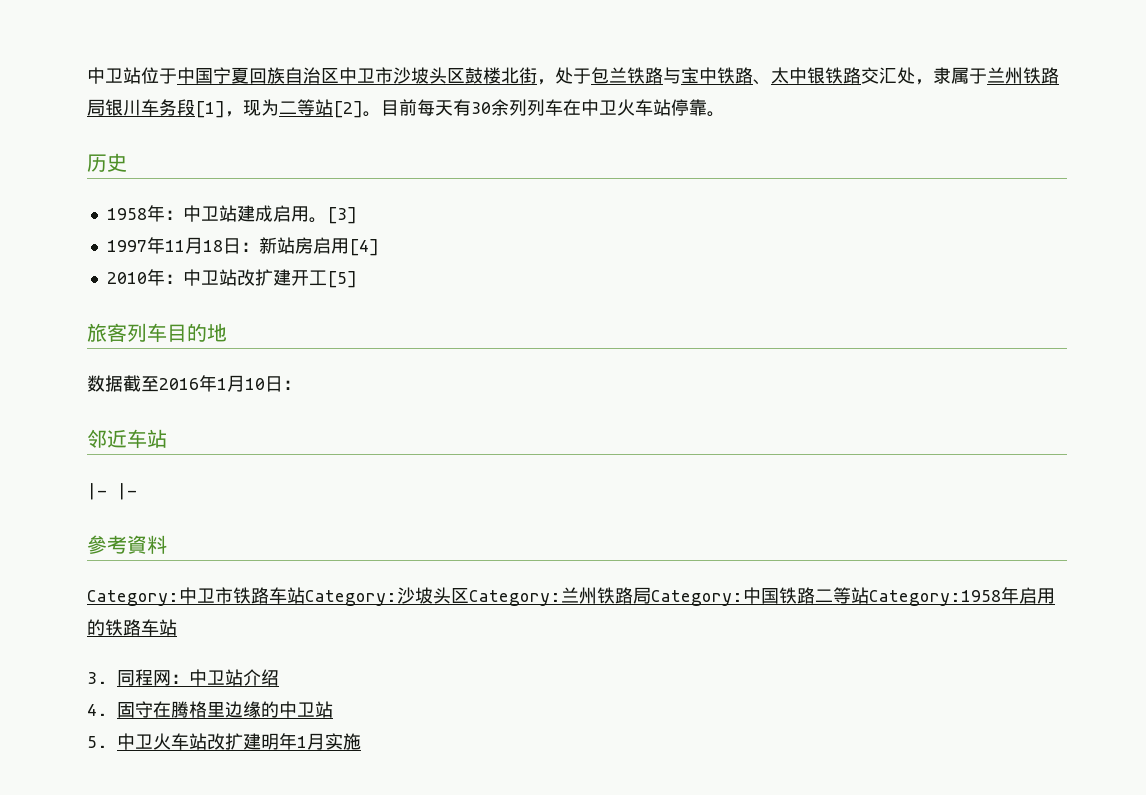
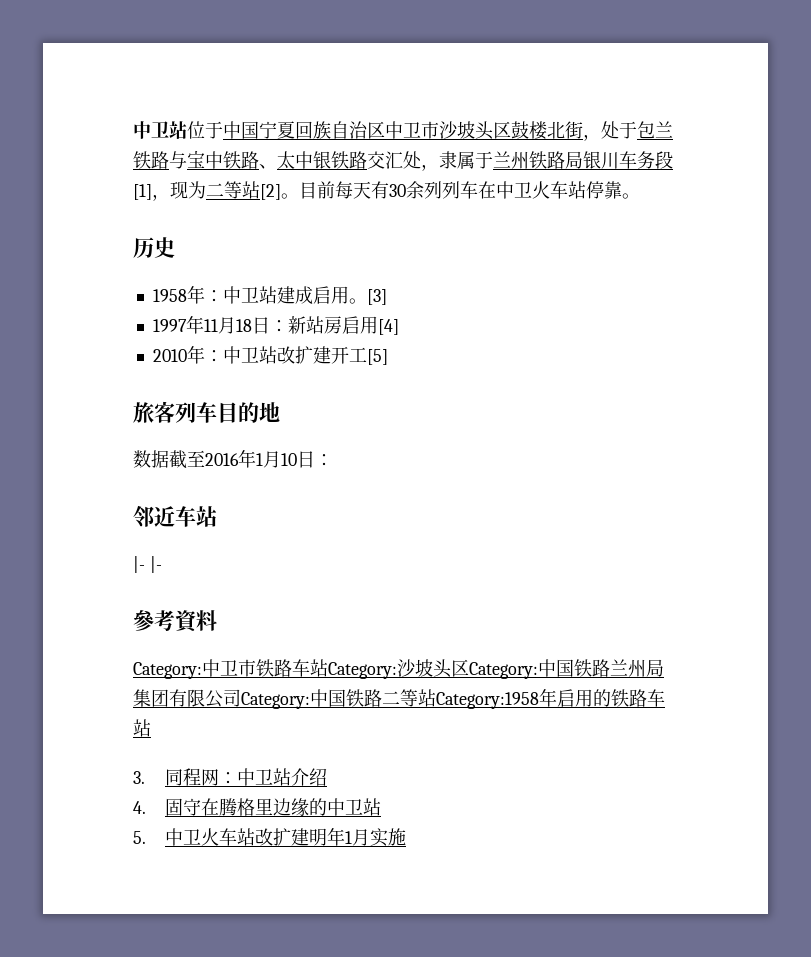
- Category:中卫市铁路车站Category:沙坡头区Category:兰州铁路局Category:中国铁路二等站Category:1958年启用的铁路车站
+ Category:中卫市铁路车站Category:沙坡头区Category:中国铁路兰州局集团有限公司Category:中国铁路二等站Category:1958年启用的铁路车站

